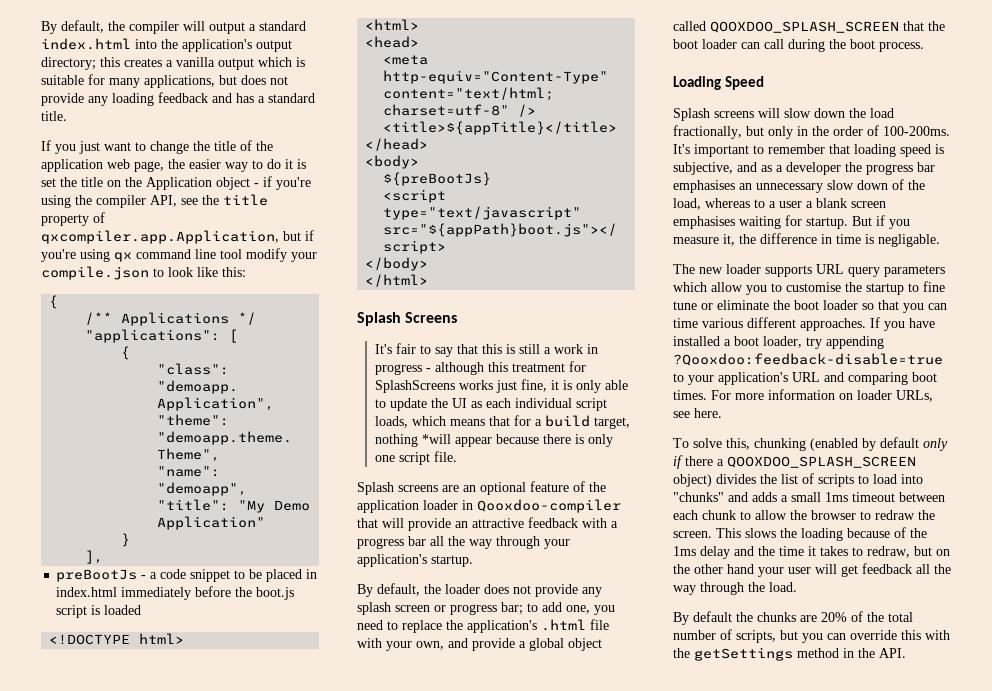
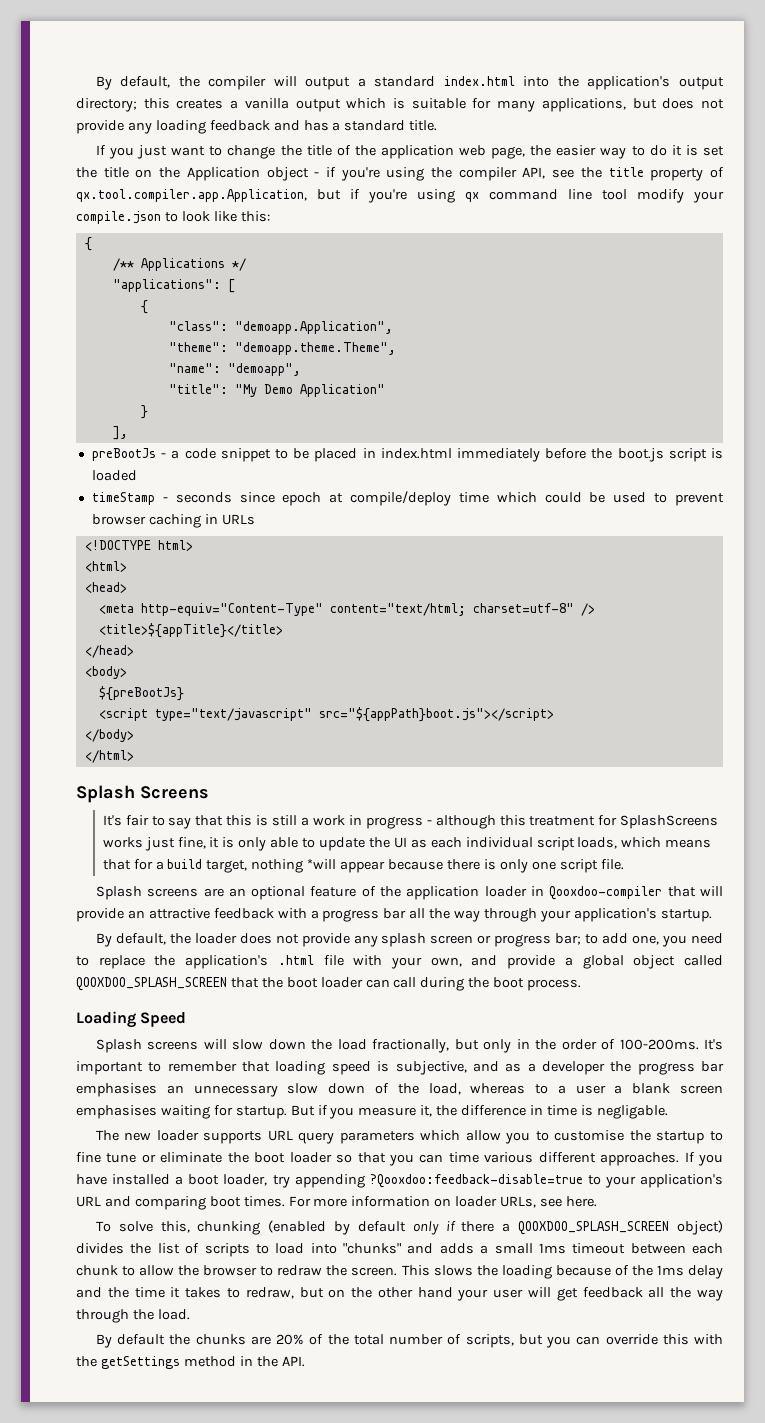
- If you just want to change the title of the application web page, the easier way to do it is set the title on the Application object - if you're using the compiler API, see the title property of qxcompiler.app.Application, but if you're using qx command line tool modify your compile.json to look like this:
+ If you just want to change the title of the application web page, the easier way to do it is set the title on the Application object - if you're using the compiler API, see the title property of qx.tool.compiler.app.Application, but if you're using qx command line tool modify your compile.json to look like this:
+ timeStamp - seconds since epoch at compile/deploy time which could be used to prevent browser caching in URLs

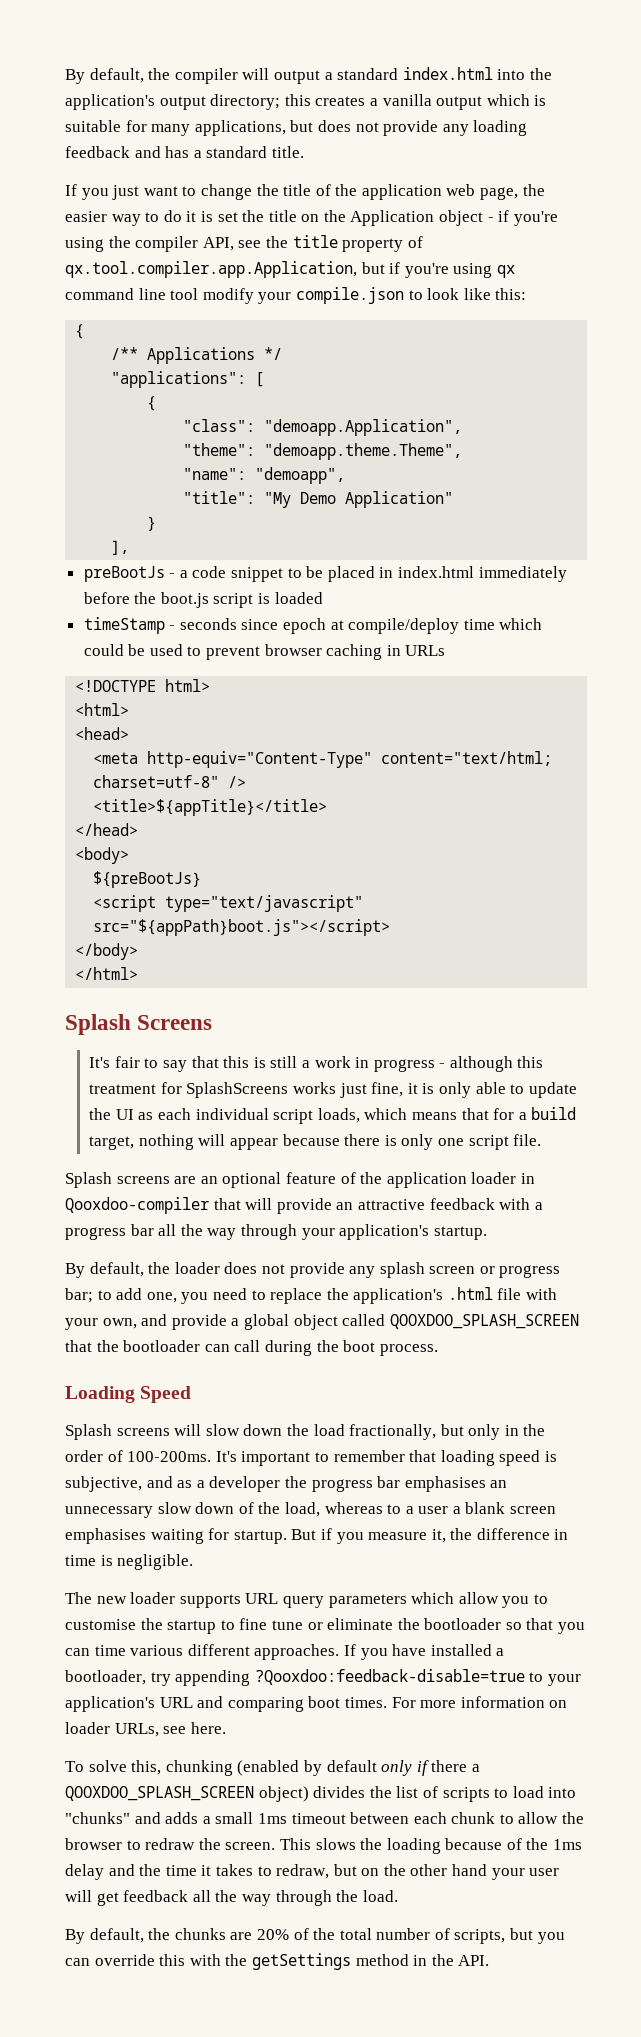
- It's fair to say that this is still a work in progress - although this treatment for SplashScreens works just fine, it is only able to update the UI as each individual script loads, which means that for a build target, nothing *will appear because there is only one script file.
+ It's fair to say that this is still a work in progress - although this treatment for SplashScreens works just fine, it is only able to update the UI as each individual script loads, which means that for a build target, nothing will appear because there is only one script file.
- By default, the loader does not provide any splash screen or progress bar; to add one, you need to replace the application's .html file with your own, and provide a global object called QOOXDOO_SPLASH_SCREEN that the boot loader can call during the boot process.
+ By default, the loader does not provide any splash screen or progress bar; to add one, you need to replace the application's .html file with your own, and provide a global object called QOOXDOO_SPLASH_SCREEN that the bootloader can call during the boot process.
- But if you measure it, the difference in time is negligable.
+ But if you measure it, the difference in time is negligible.
- The new loader supports URL query parameters which allow you to customise the startup to fine tune or eliminate the boot loader so that you can time various different approaches.
+ The new loader supports URL query parameters which allow you to customise the startup to fine tune or eliminate the bootloader so that you can time various different approaches.
- If you have installed a boot loader, try appending ?Qooxdoo:feedback-disable=true to your application's URL and comparing boot times.
+ If you have installed a bootloader, try appending ?Qooxdoo:feedback-disable=true to your application's URL and comparing boot times.
- By default the chunks are 20% of the total number of scripts, but you can override this with the getSettings method in the API.
+ By default, the chunks are 20% of the total number of scripts, but you can override this with the getSettings method in the API.

